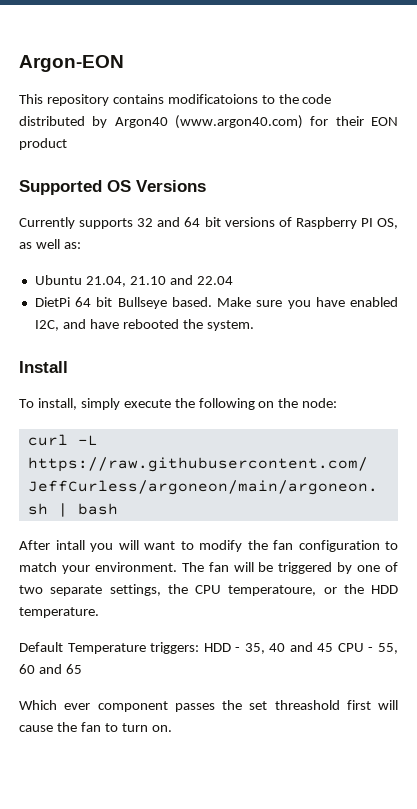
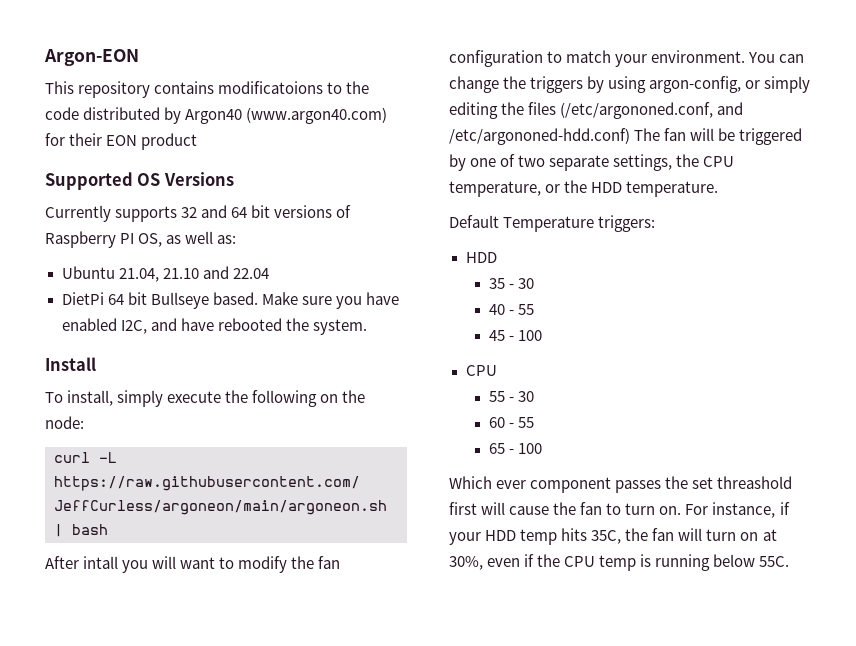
- The fan will be triggered by one of two separate settings, the CPU temperatoure, or the HDD temperature.
+ You can change the triggers by using argon-config, or simply editing the files (/etc/argononed.conf, and /etc/argononed-hdd.conf) The fan will be triggered by one of two separate settings, the CPU temperature, or the HDD temperature.
- Default Temperature triggers: HDD - 35, 40 and 45 CPU - 55, 60 and 65
+ Default Temperature triggers:
+ HDD
+ 35 - 30
+ 40 - 55
+ 45 - 100
+ CPU
+ 55 - 30
+ 60 - 55
+ 65 - 100
+ For instance, if your HDD temp hits 35C, the fan will turn on at 30%, even if the CPU temp is running below 55C.

